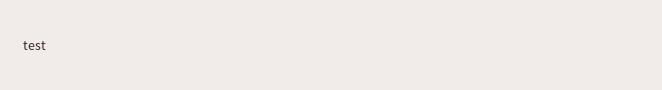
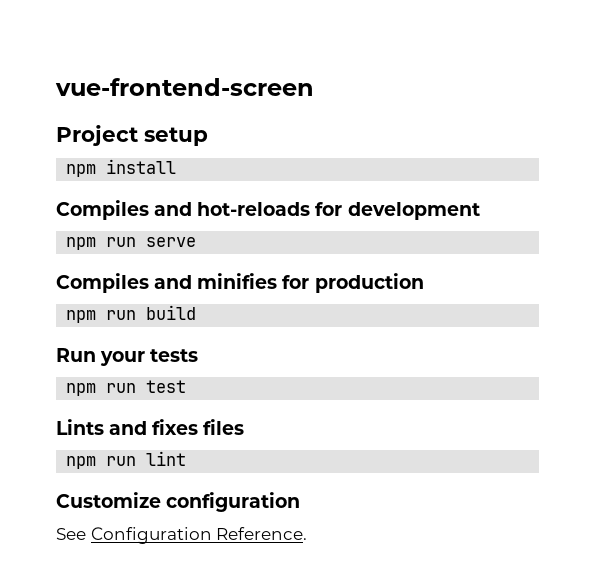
- test
+ vue-frontend-screen
+ Project setup
+ npm install
+ Compiles and hot-reloads for development
+ npm run serve
+ Compiles and minifies for production
+ npm run build
+ Run your tests
+ npm run test
+ Lints and fixes files
+ npm run lint
+ Customize configuration
+ See Configuration Reference.

